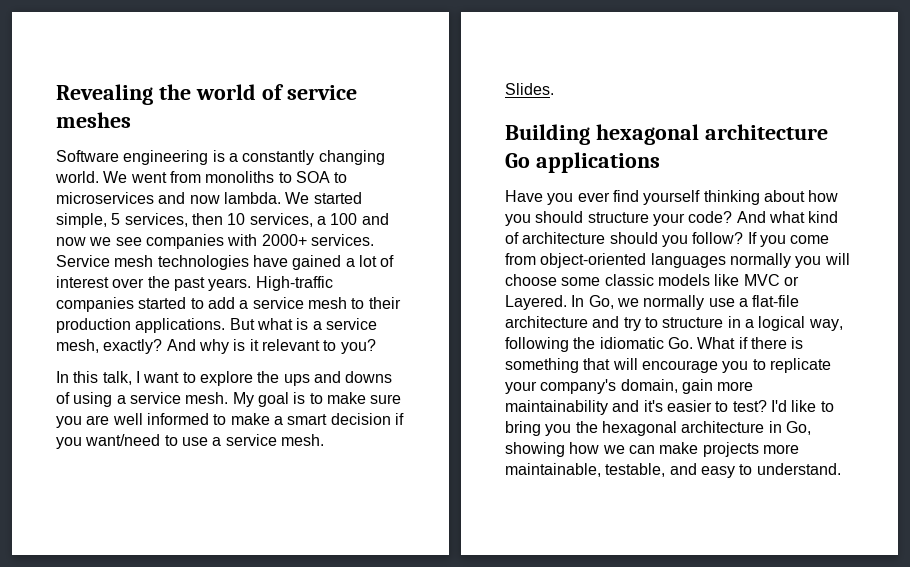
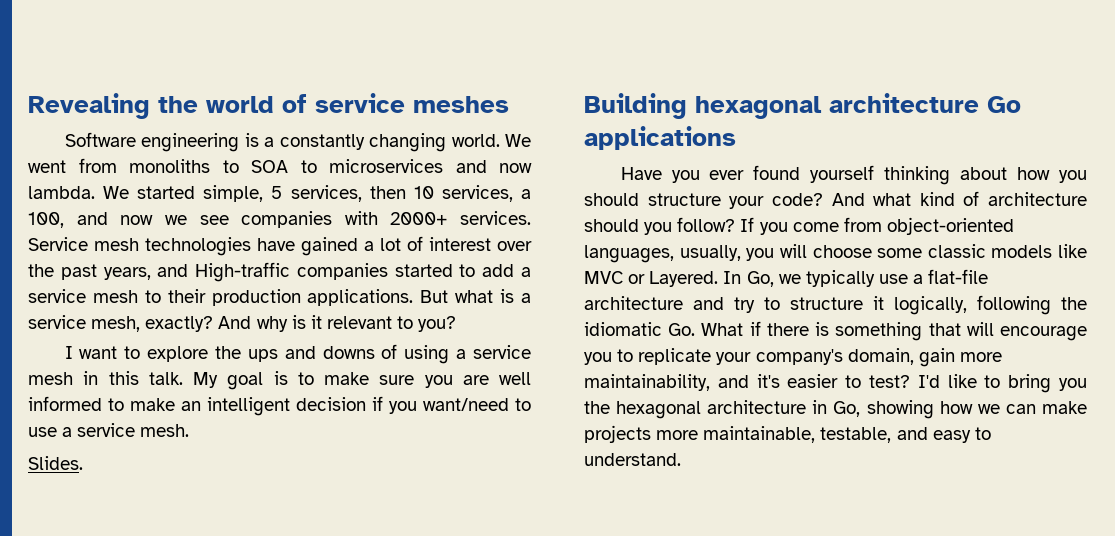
- We started simple, 5 services, then 10 services, a 100 and now we see companies with 2000+ services.
+ We started simple, 5 services, then 10 services, a 100, and now we see companies with 2000+ services.
- Service mesh technologies have gained a lot of interest over the past years. High-traffic companies started to add a service mesh to their production applications.
+ Service mesh technologies have gained a lot of interest over the past years, and High-traffic companies started to add a service mesh to their production applications.
- In this talk, I want to explore the ups and downs of using a service mesh.
+ I want to explore the ups and downs of using a service mesh in this talk.
- My goal is to make sure you are well informed to make a smart decision if you want/need to use a service mesh.
+ My goal is to make sure you are well informed to make an intelligent decision if you want/need to use a service mesh.
- Have you ever find yourself thinking about how you should structure your code?
+ Have you ever found yourself thinking about how you should structure your code?
- If you come from object-oriented languages normally you will choose some classic models like MVC or Layered.
+ If you come from object-oriented languages, usually, you will choose some classic models like MVC or Layered.
- In Go, we normally use a flat-file architecture and try to structure in a logical way, following the idiomatic Go. What if there is something that will encourage you to replicate your company's domain, gain more maintainability and it's easier to test?
+ In Go, we typically use a flat-file architecture and try to structure it logically, following the idiomatic Go. What if there is something that will encourage you to replicate your company's domain, gain more maintainability, and it's easier to test?

